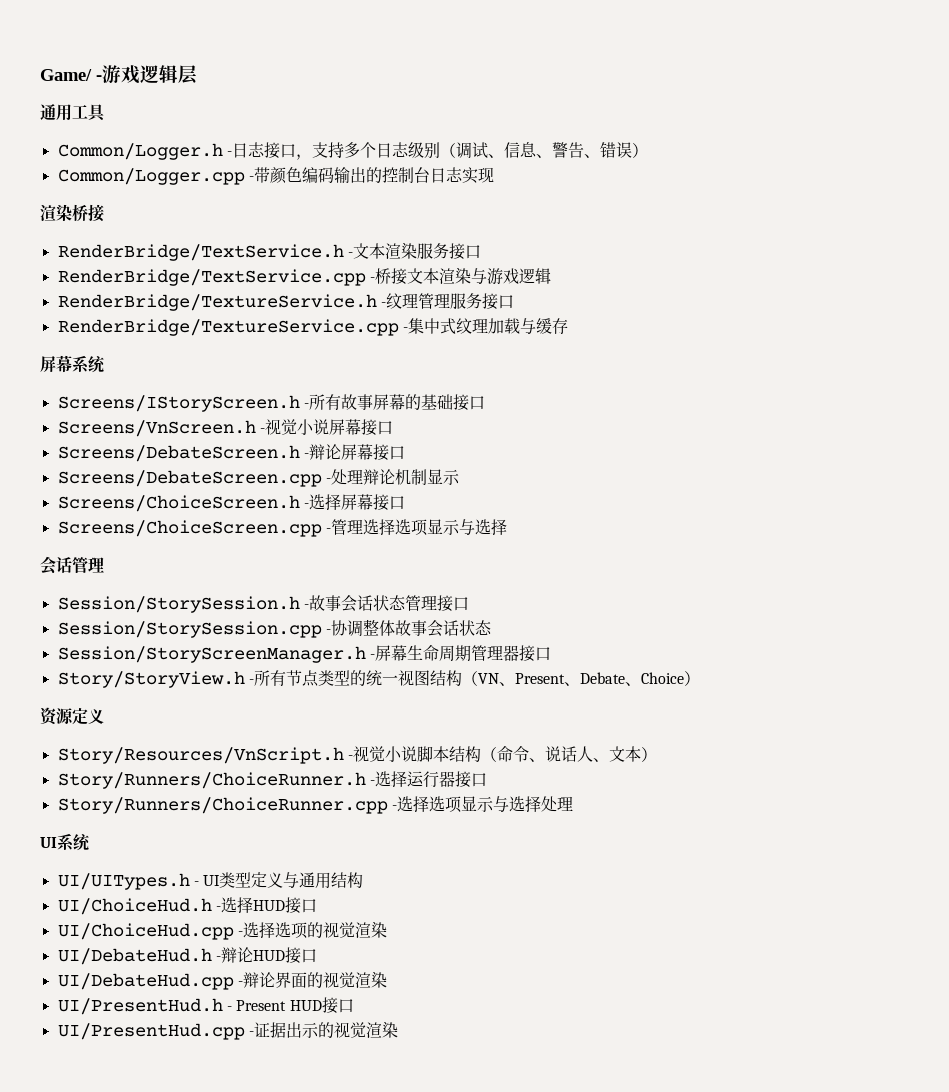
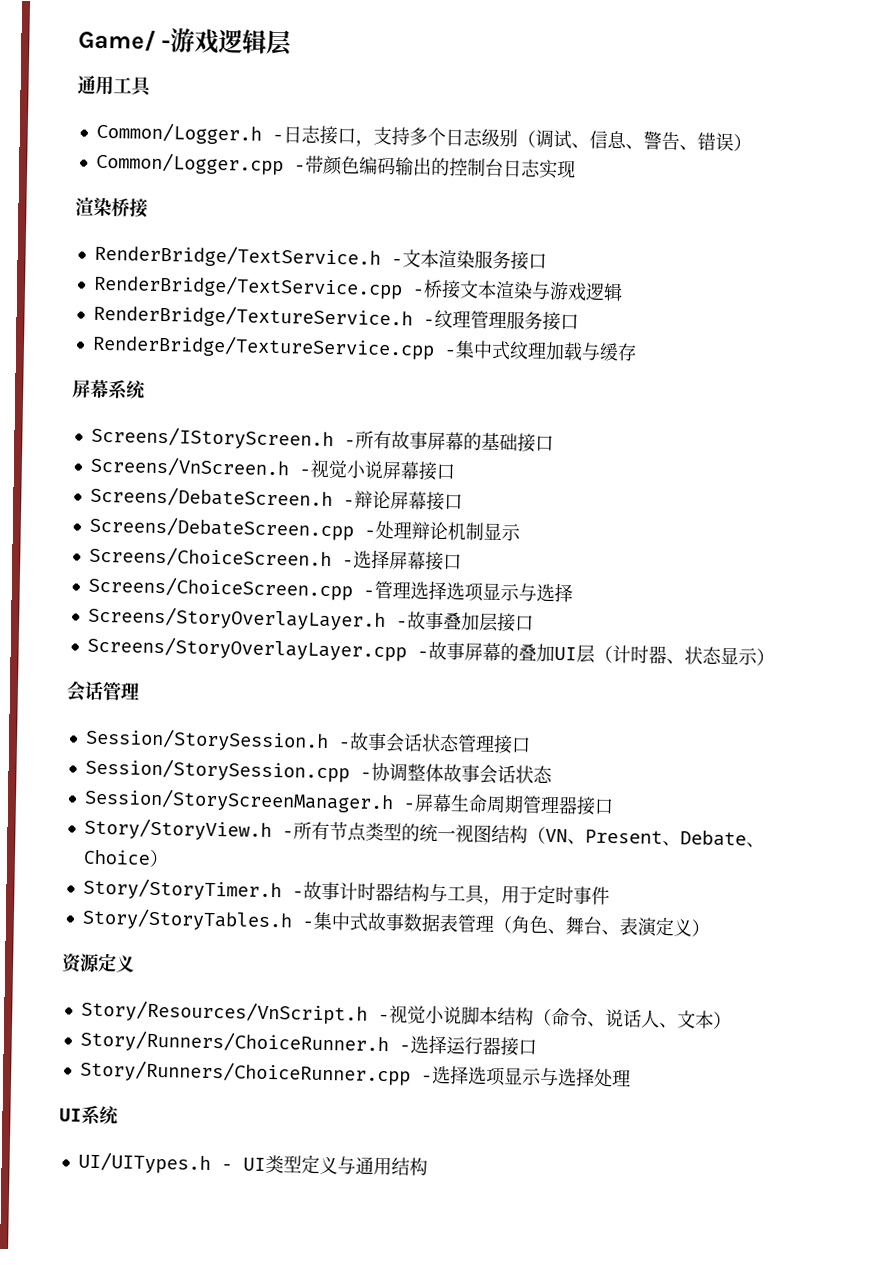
+ Screens/StoryOverlayLayer.h -故事叠加层接口
+ Screens/StoryOverlayLayer.cpp -故事屏幕的叠加UI层（计时器、状态显示）
+ Story/StoryTimer.h -故事计时器结构与工具，用于定时事件
+ Story/StoryTables.h -集中式故事数据表管理（角色、舞台、表演定义）
- UI/ChoiceHud.h -选择HUD接口
- UI/ChoiceHud.cpp -选择选项的视觉渲染
- UI/DebateHud.h -辩论HUD接口
- UI/DebateHud.cpp -辩论界面的视觉渲染
- UI/PresentHud.h - Present HUD接口
- UI/PresentHud.cpp -证据出示的视觉渲染

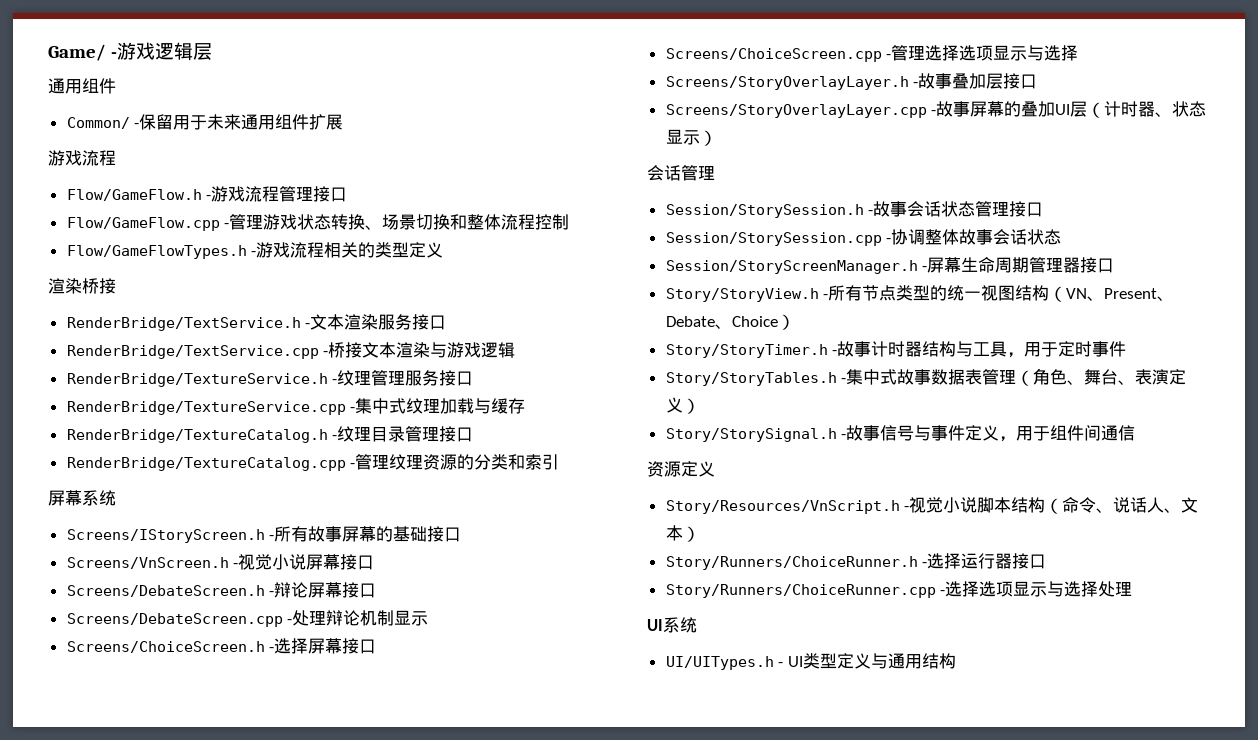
  Game/ -游戏逻辑层
- 通用工具
- Common/Logger.h -日志接口，支持多个日志级别（调试、信息、警告、错误）
- Common/Logger.cpp -带颜色编码输出的控制台日志实现
+ 通用组件
+ Common/ -保留用于未来通用组件扩展
+ 游戏流程
+ Flow/GameFlow.h -游戏流程管理接口
+ Flow/GameFlow.cpp -管理游戏状态转换、场景切换和整体流程控制
+ Flow/GameFlowTypes.h -游戏流程相关的类型定义
+ RenderBridge/TextureCatalog.h -纹理目录管理接口
+ RenderBridge/TextureCatalog.cpp -管理纹理资源的分类和索引
+ Story/StorySignal.h -故事信号与事件定义，用于组件间通信

